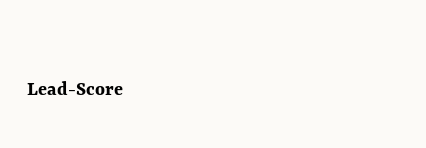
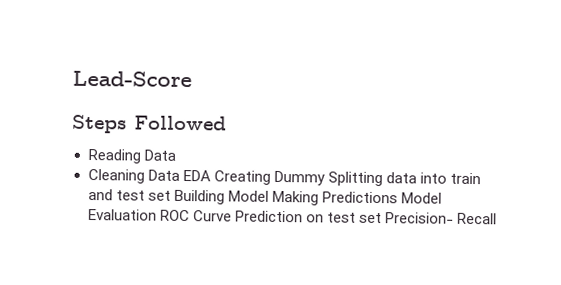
+ Steps Followed
+ Reading Data
+ Cleaning Data EDA Creating Dummy Splitting data into train and test set Building Model Making Predictions Model Evaluation ROC Curve Prediction on test set Precision- Recall

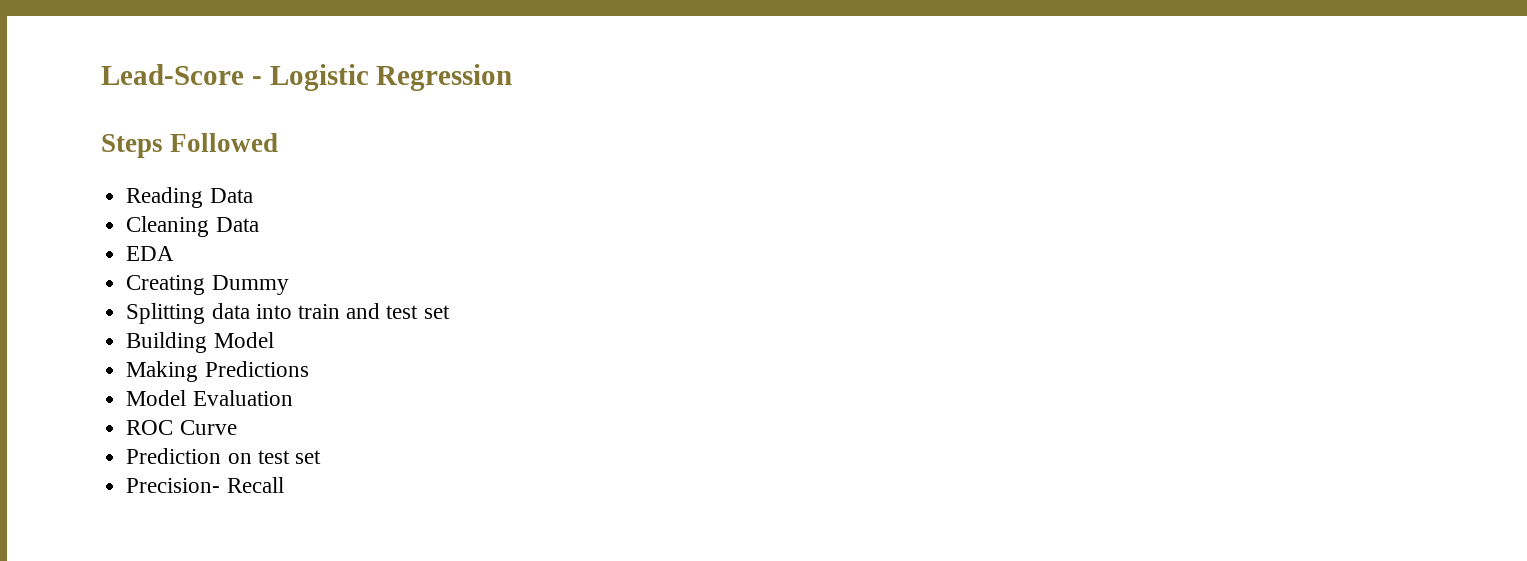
- Lead-Score
+ Lead-Score - Logistic Regression
- Cleaning Data EDA Creating Dummy Splitting data into train and test set Building Model Making Predictions Model Evaluation ROC Curve Prediction on test set Precision- Recall
+ Cleaning Data
+ EDA
+ Creating Dummy
+ Splitting data into train and test set
+ Building Model
+ Making Predictions
+ Model Evaluation
+ ROC Curve
+ Prediction on test set
+ Precision- Recall

